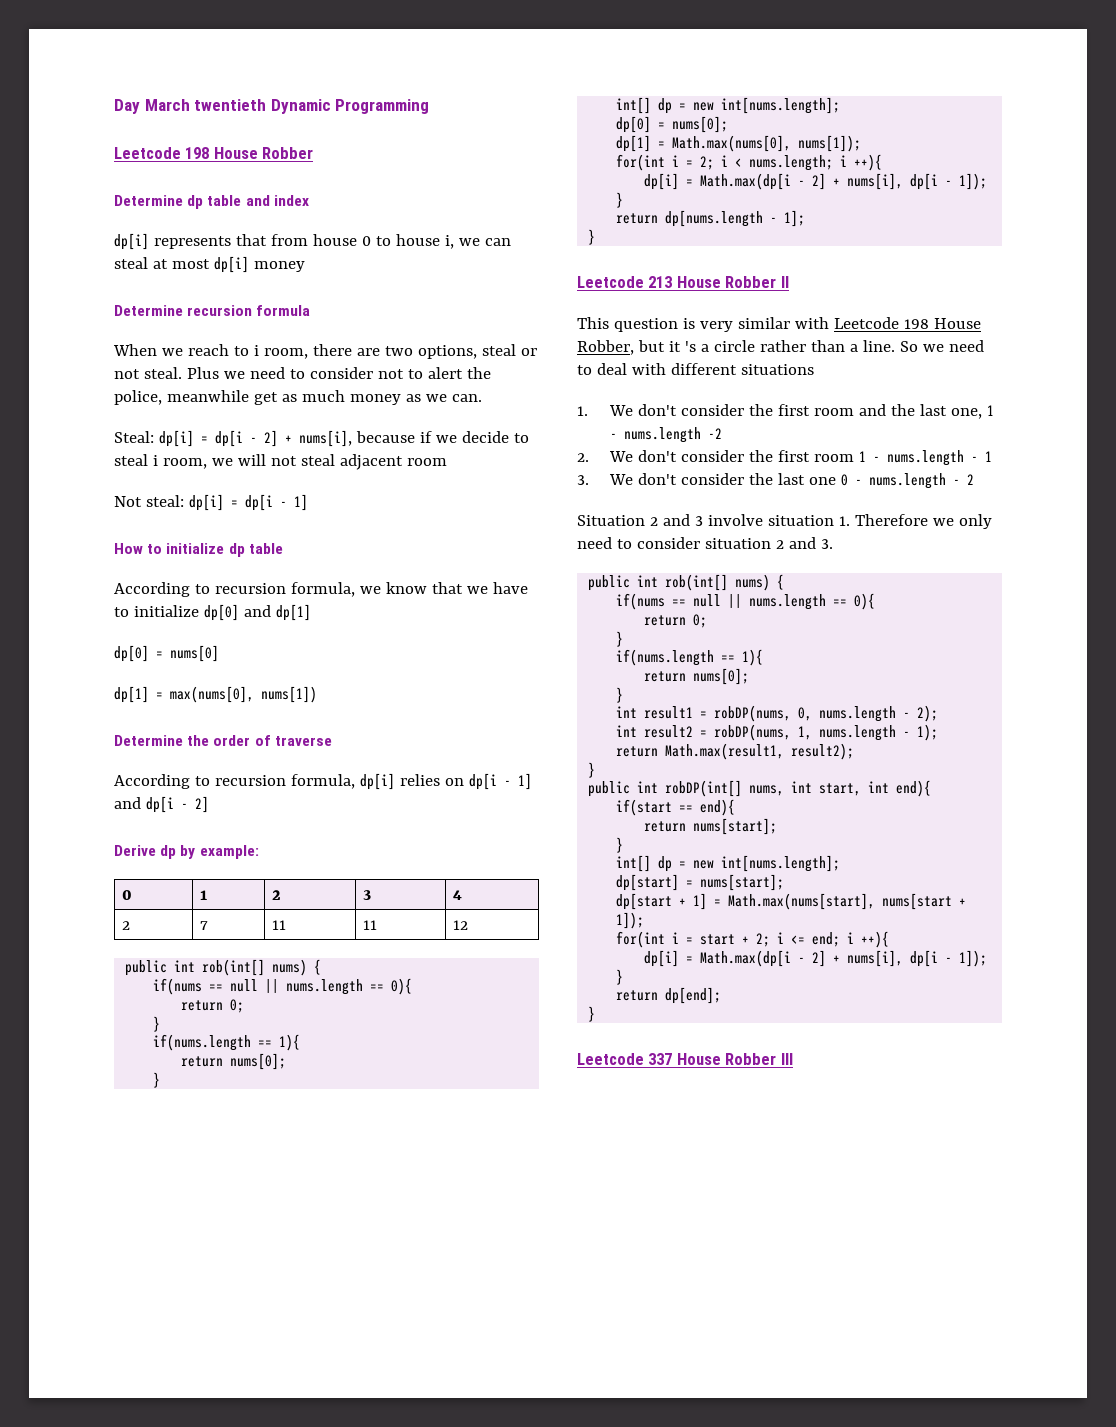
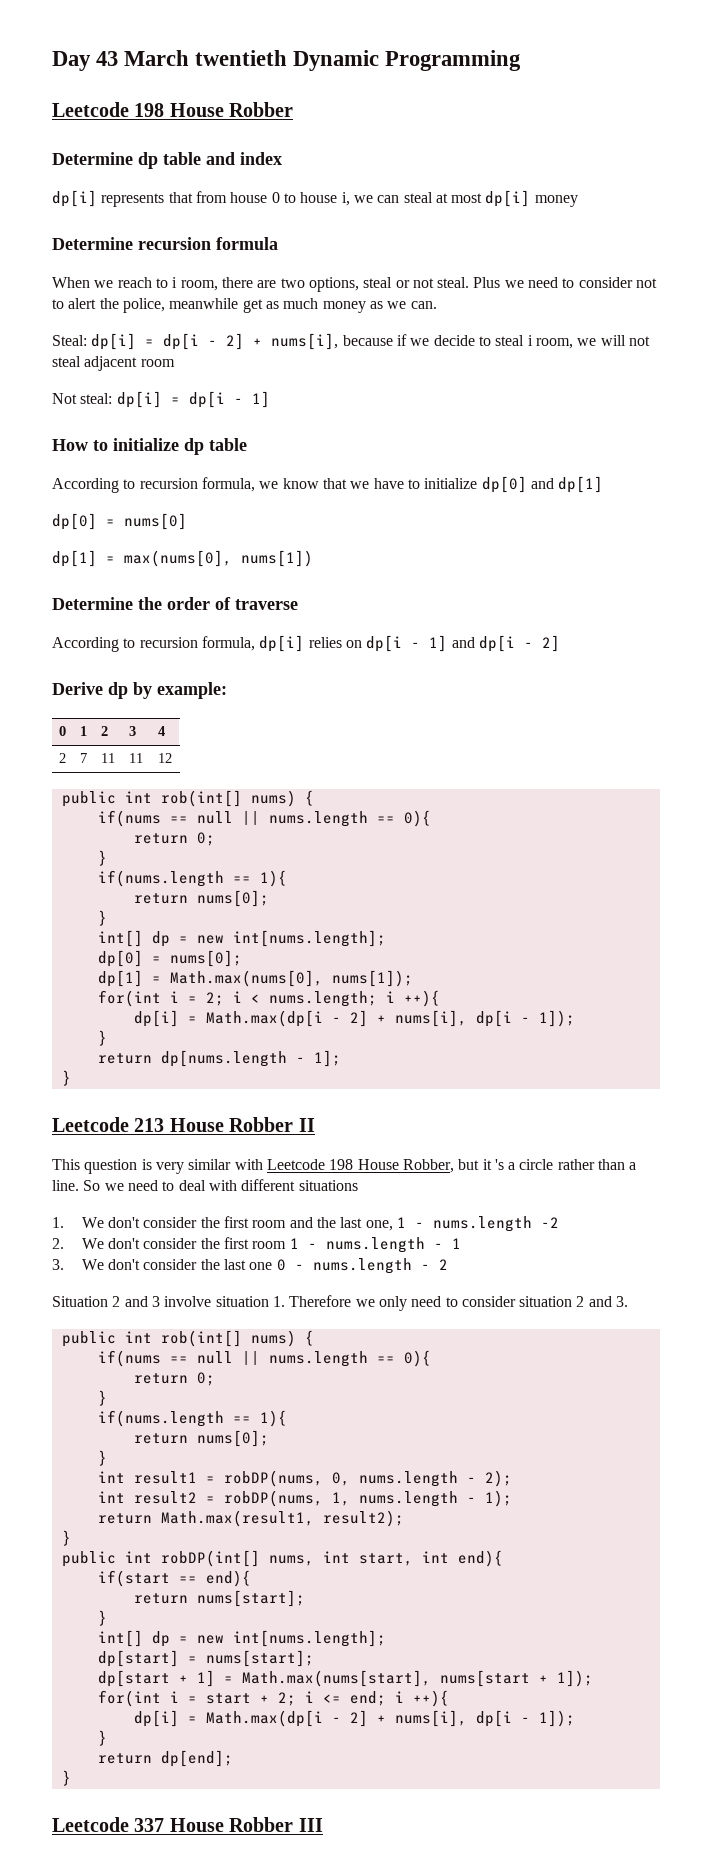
- Day March twentieth Dynamic Programming
+ Day 43 March twentieth Dynamic Programming

